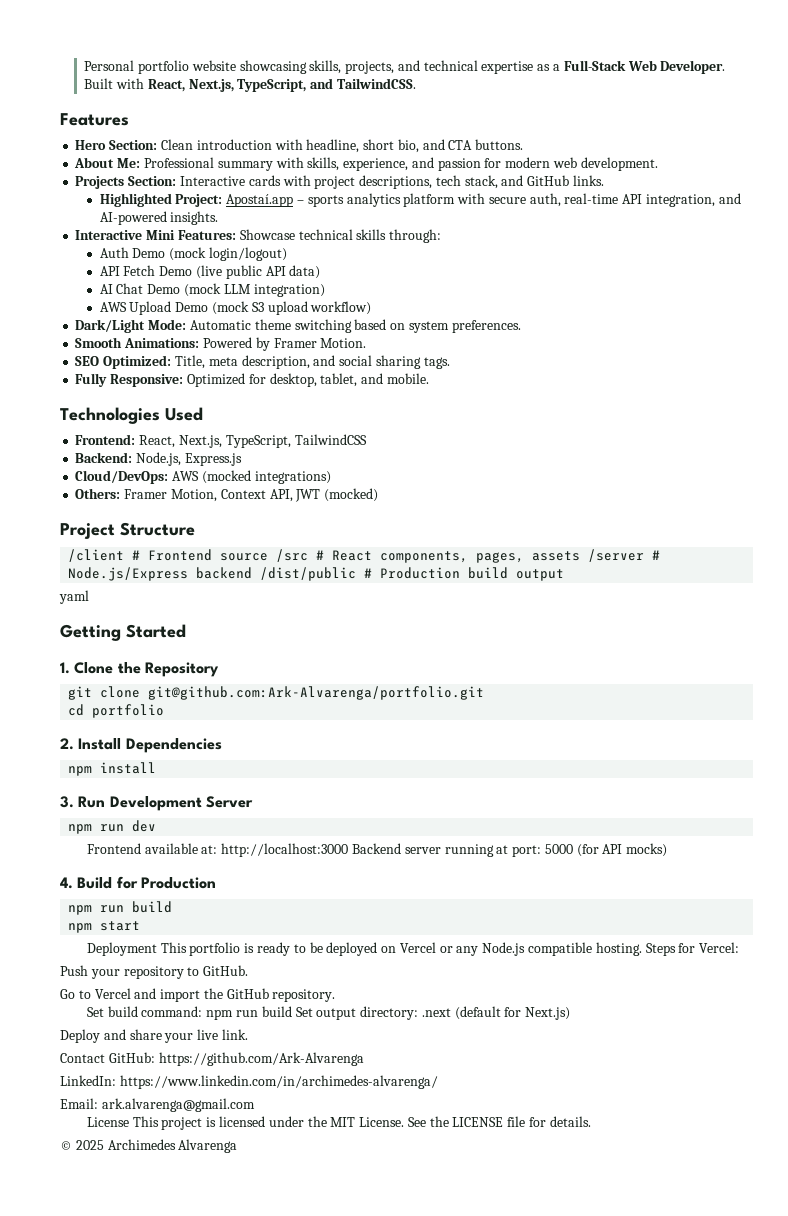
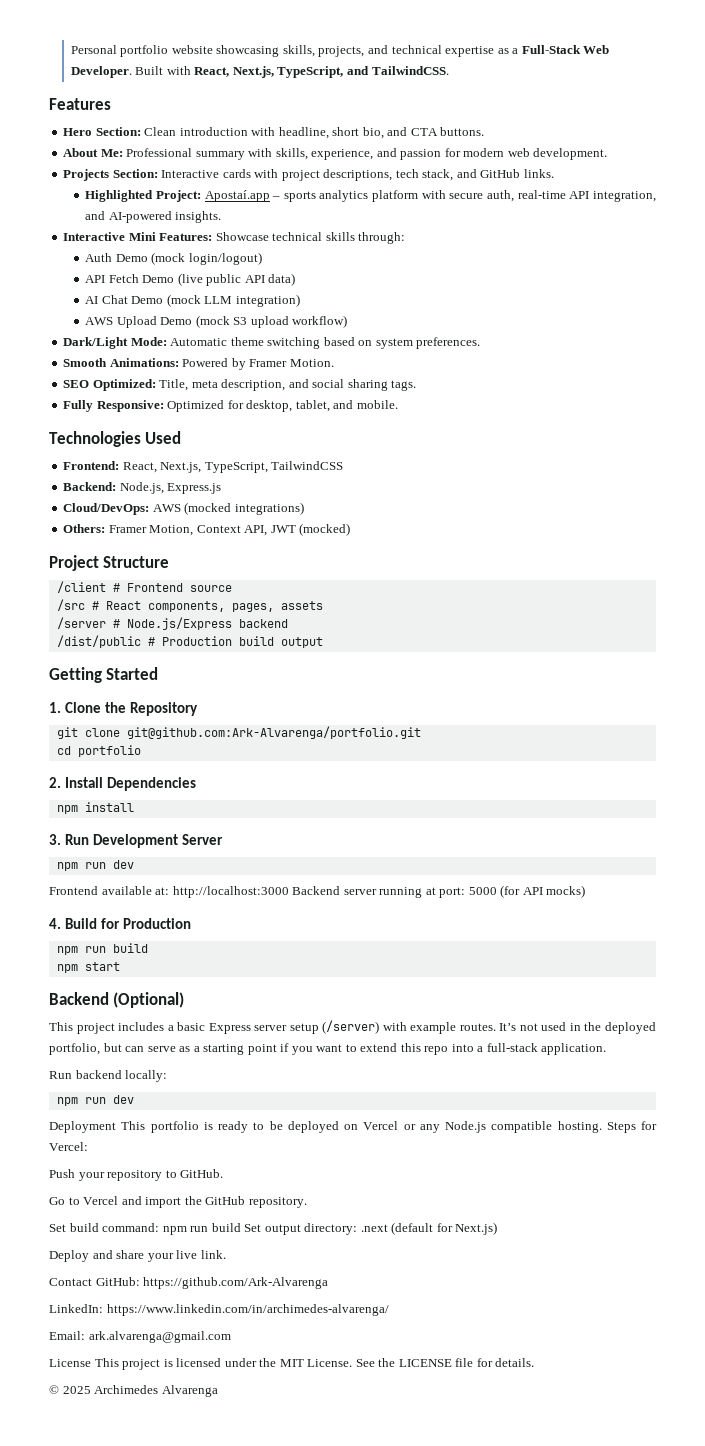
- /client # Frontend source /src # React components, pages, assets /server # Node.js/Express backend /dist/public # Production build output
+ /client # Frontend source
+ /src # React components, pages, assets
+ /server # Node.js/Express backend
+ /dist/public # Production build output
- yaml
+ Backend (Optional)
+ This project includes a basic Express server setup (/server) with example routes. It’s not used in the deployed portfolio, but can serve as a starting point if you want to extend this repo into a full-stack application.
+ Run backend locally:
+ npm run dev

